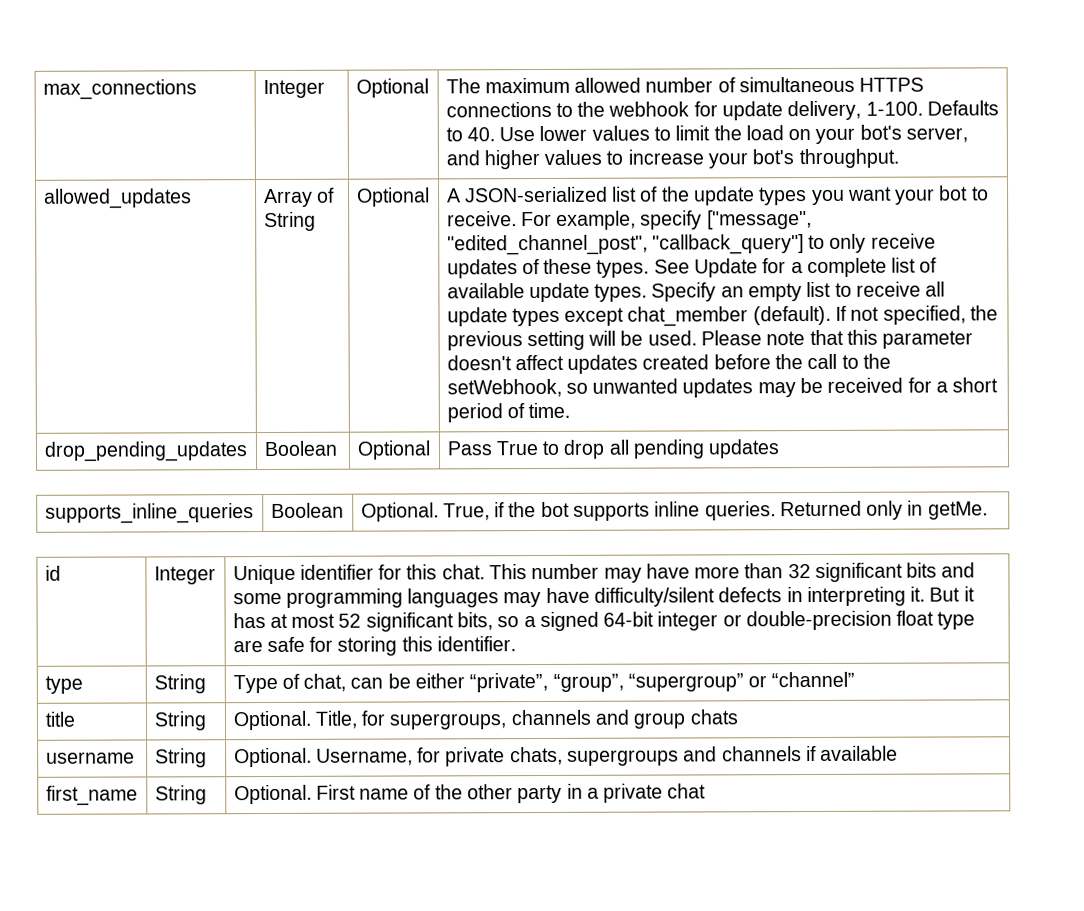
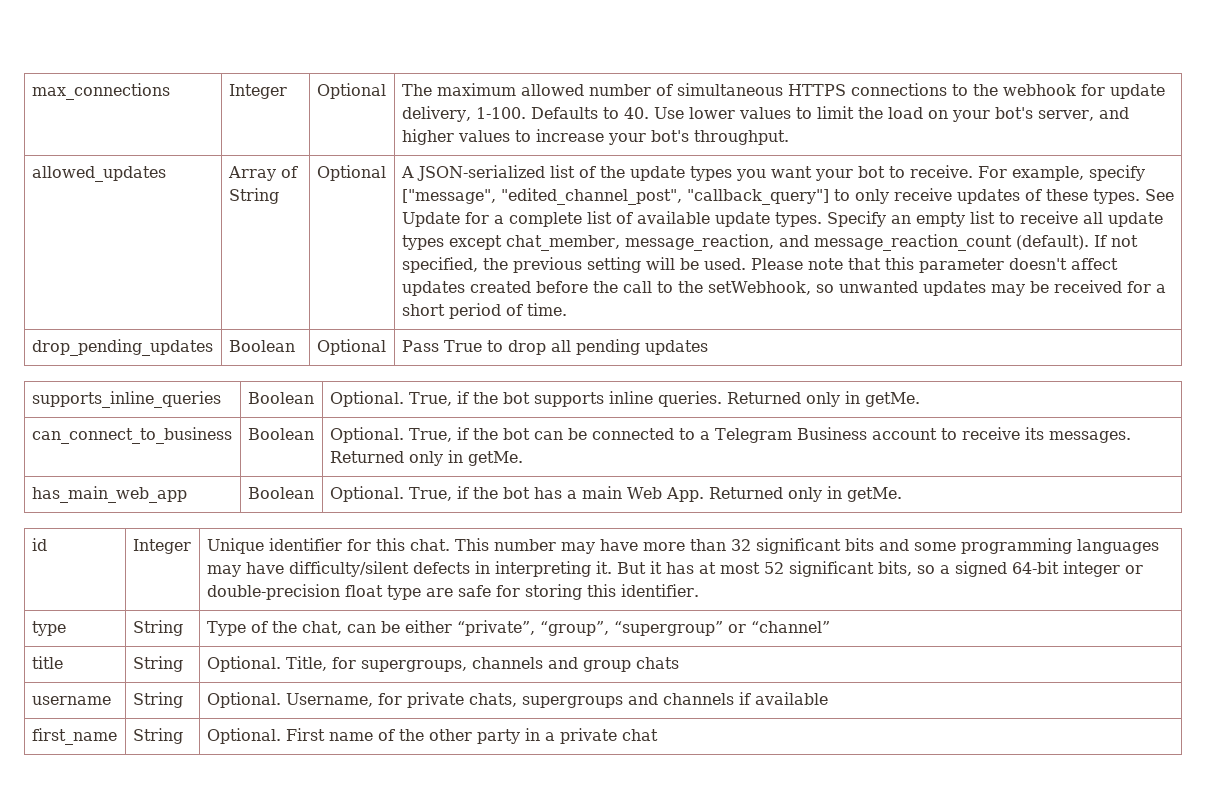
- Specify an empty list to receive all update types except chat_member (default).
+ Specify an empty list to receive all update types except chat_member, message_reaction, and message_reaction_count (default).
+ can_connect_to_business | Boolean | Optional. True, if the bot can be connected to a Telegram Business account to receive its messages. Returned only in getMe.
+ has_main_web_app | Boolean | Optional. True, if the bot has a main Web App. Returned only in getMe.
- type | String | Type of chat, can be either “private”, “group”, “supergroup” or “channel”
+ type | String | Type of the chat, can be either “private”, “group”, “supergroup” or “channel”

